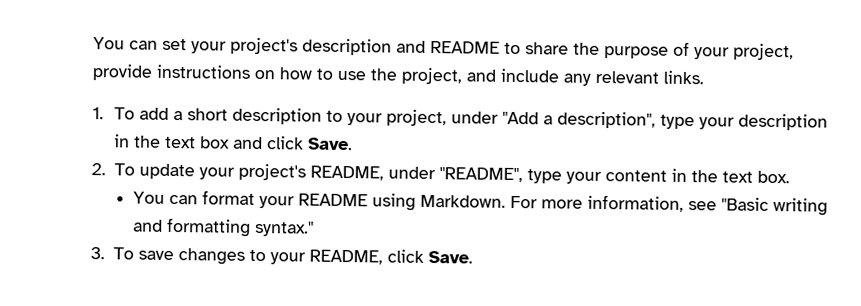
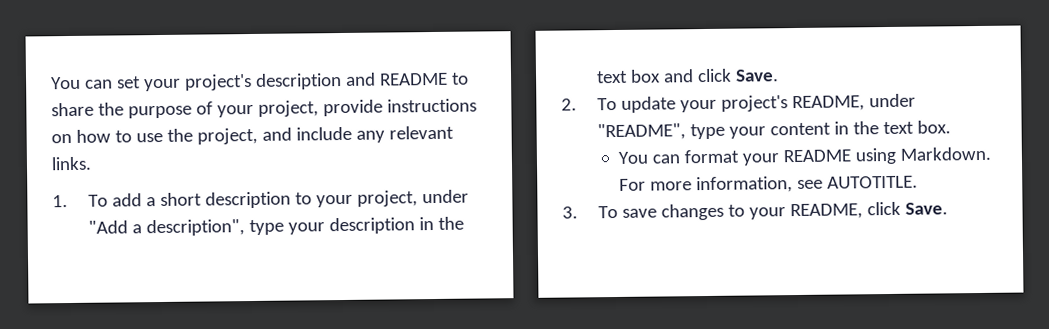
- For more information, see "Basic writing and formatting syntax."
+ For more information, see AUTOTITLE.

